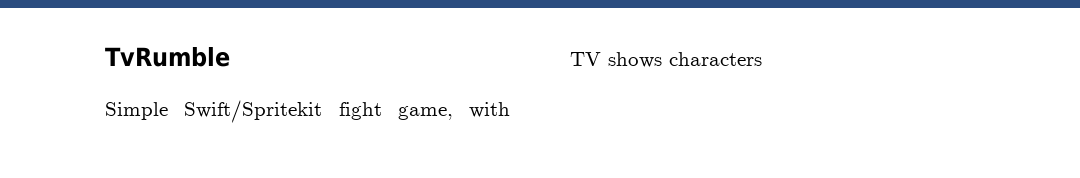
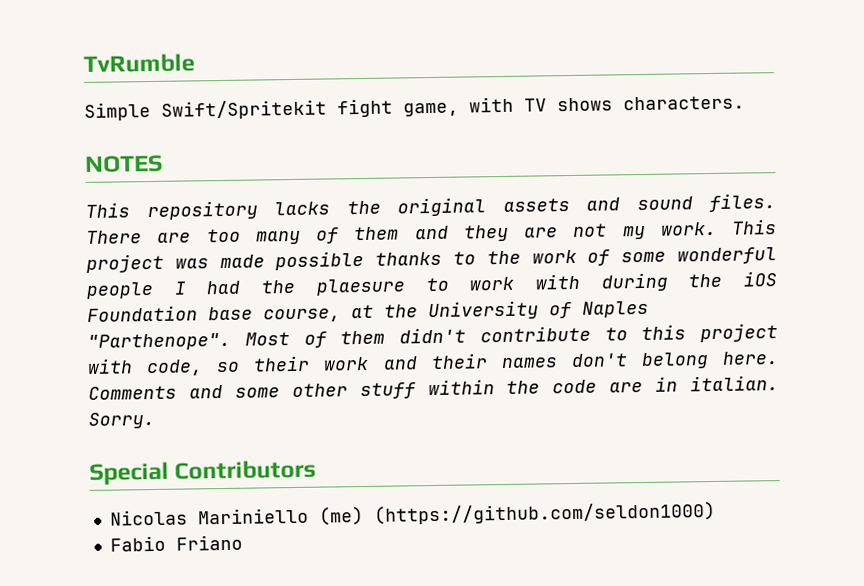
- Simple Swift/Spritekit fight game, with TV shows characters
+ Simple Swift/Spritekit fight game, with TV shows characters.
+ NOTES
+ This repository lacks the original assets and sound files. There are too many of them and they are not my work. This project was made possible thanks to the work of some wonderful people I had the plaesure to work with during the iOS Foundation base course, at the University of Naples "Parthenope". Most of them didn't contribute to this project with code, so their work and their names don't belong here. Comments and some other stuff within the code are in italian. Sorry.
+ Special Contributors
+ Nicolas Mariniello (me) (https://github.com/seldon1000)
+ Fabio Friano

